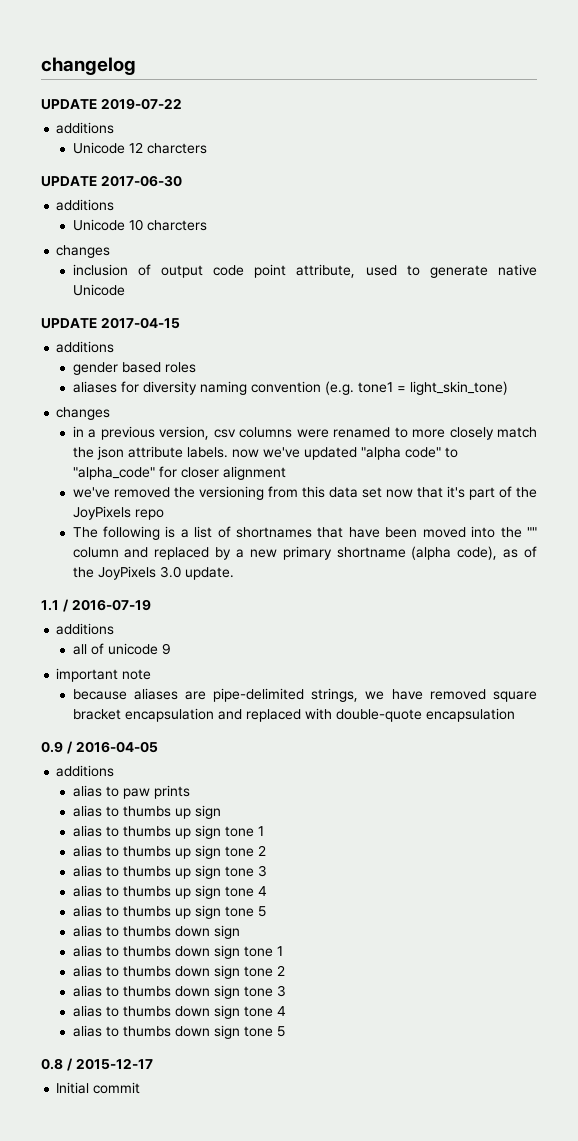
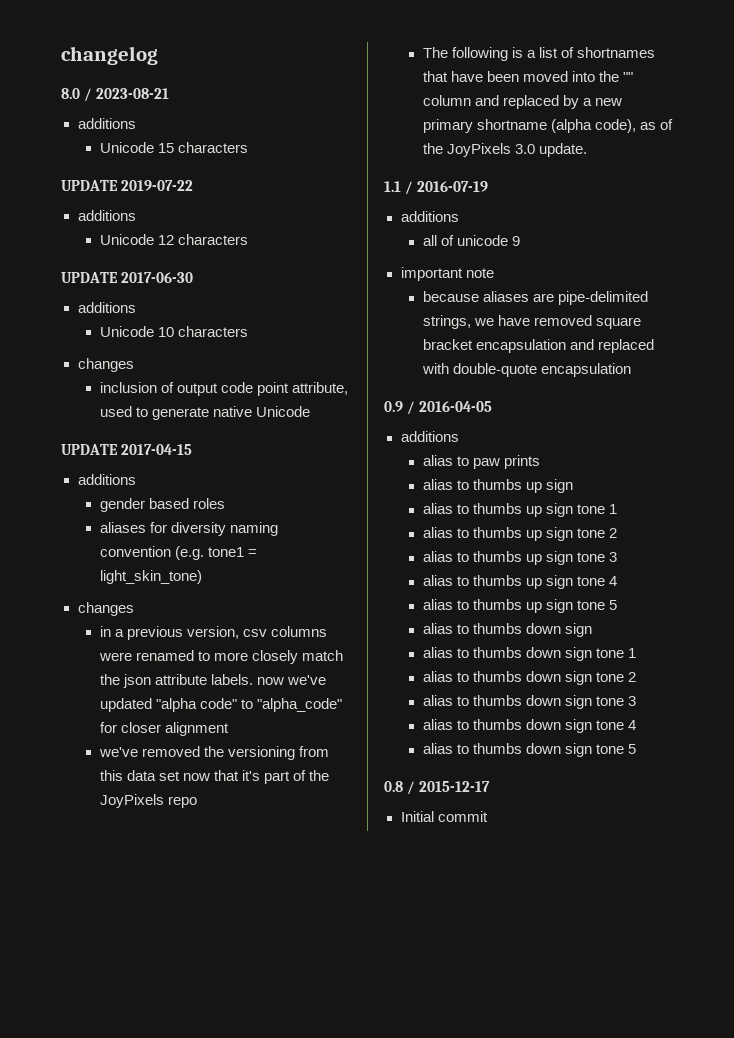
+ 8.0 / 2023-08-21
+ additions
+ Unicode 15 characters
- Unicode 12 charcters
+ Unicode 12 characters
- Unicode 10 charcters
+ Unicode 10 characters

